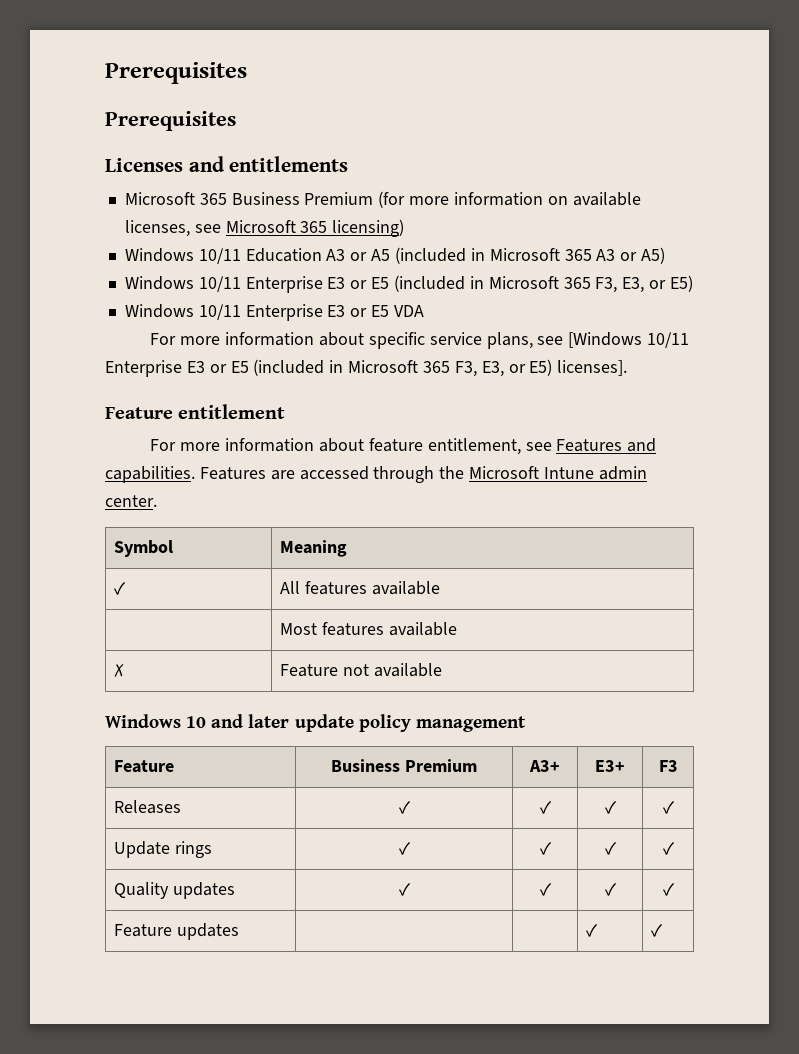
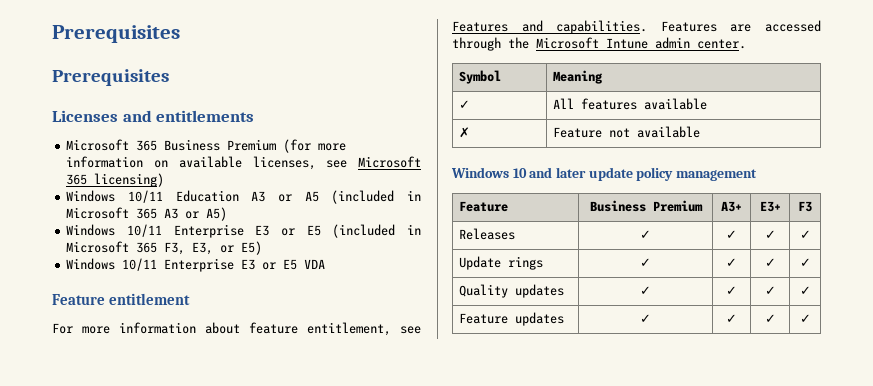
- For more information about specific service plans, see [Windows 10/11 Enterprise E3 or E5 (included in Microsoft 365 F3, E3, or E5) licenses].
- | Most features available
- Feature updates | | | ✓ | ✓
+ Feature updates | ✓ | ✓ | ✓ | ✓

